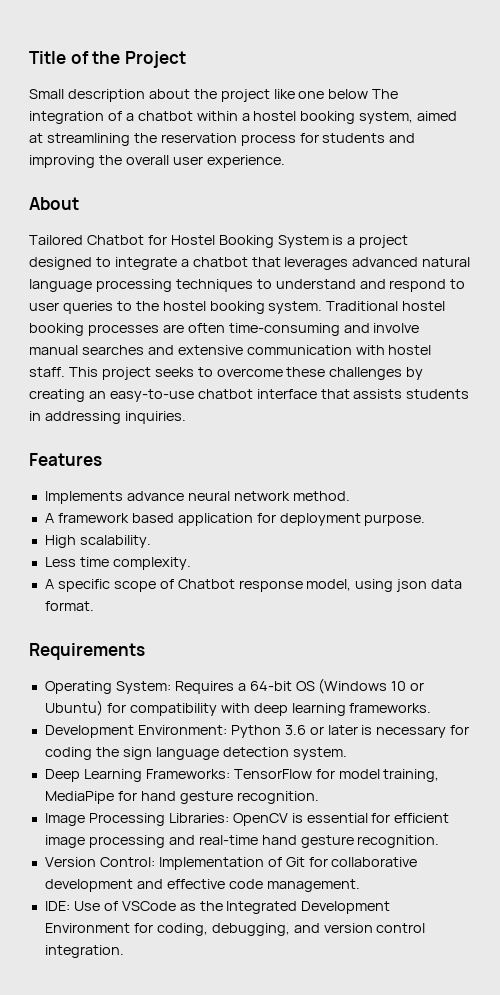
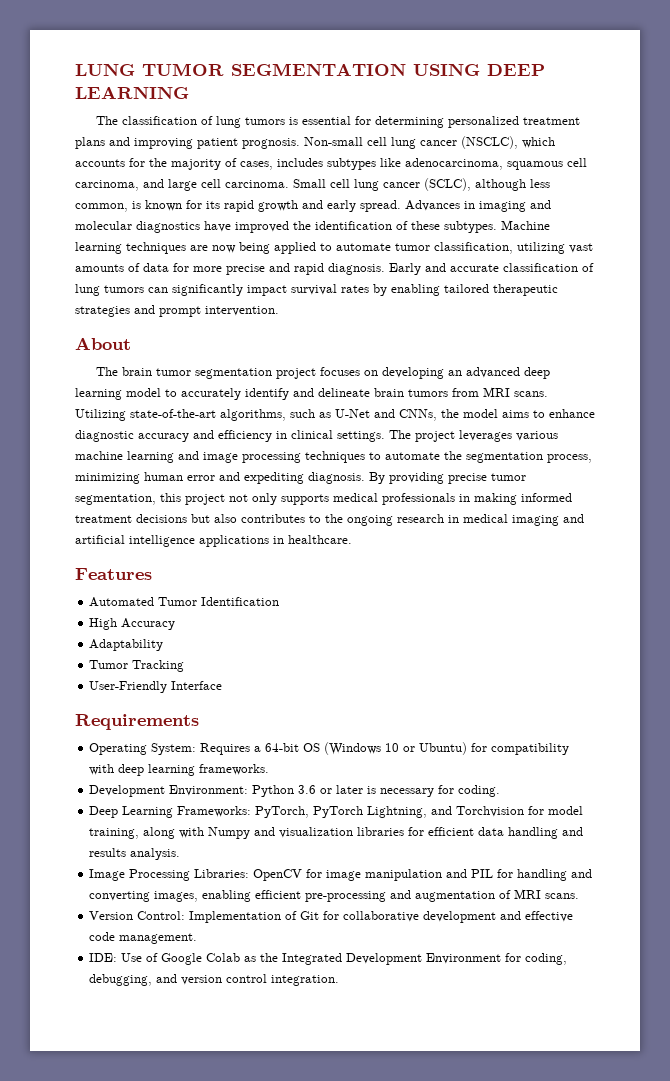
- Title of the Project
- Small description about the project like one below The integration of a chatbot within a hostel booking system, aimed at streamlining the reservation process for students and improving the overall user experience.
+ LUNG TUMOR SEGMENTATION USING DEEP LEARNING
+ The classification of lung tumors is essential for determining personalized treatment plans and improving patient prognosis. Non-small cell lung cancer (NSCLC), which accounts for the majority of cases, includes subtypes like adenocarcinoma, squamous cell carcinoma, and large cell carcinoma. Small cell lung cancer (SCLC), although less common, is known for its rapid growth and early spread. Advances in imaging and molecular diagnostics have improved the identification of these subtypes. Machine learning techniques are now being applied to automate tumor classification, utilizing vast amounts of data for more precise and rapid diagnosis. Early and accurate classification of lung tumors can significantly impact survival rates by enabling tailored therapeutic strategies and prompt intervention.
  About
- Tailored Chatbot for Hostel Booking System is a project designed to integrate a chatbot that leverages advanced natural language processing techniques to understand and respond to user queries to the hostel booking system. Traditional hostel booking processes are often time-consuming and involve manual searches and extensive communication with hostel staff. This project seeks to overcome these challenges by creating an easy-to-use chatbot interface that assists students in addressing inquiries.
+ The brain tumor segmentation project focuses on developing an advanced deep learning model to accurately identify and delineate brain tumors from MRI scans. Utilizing state-of-the-art algorithms, such as U-Net and CNNs, the model aims to enhance diagnostic accuracy and efficiency in clinical settings. The project leverages various machine learning and image processing techniques to automate the segmentation process, minimizing human error and expediting diagnosis. By providing precise tumor segmentation, this project not only supports medical professionals in making informed treatment decisions but also contributes to the ongoing research in medical imaging and artificial intelligence applications in healthcare.
  Features
- Implements advance neural network method.
- A framework based application for deployment purpose.
- High scalability.
- Less time complexity.
- A specific scope of Chatbot response model, using json data format.
+ Automated Tumor Identification
+ High Accuracy
+ Adaptability
+ Tumor Tracking
+ User-Friendly Interface
- Development Environment: Python 3.6 or later is necessary for coding the sign language detection system.
- Deep Learning Frameworks: TensorFlow for model training, MediaPipe for hand gesture recognition.
- Image Processing Libraries: OpenCV is essential for efficient image processing and real-time hand gesture recognition.
+ Development Environment: Python 3.6 or later is necessary for coding.
+ Deep Learning Frameworks: PyTorch, PyTorch Lightning, and Torchvision for model training, along with Numpy and visualization libraries for efficient data handling and results analysis.
+ Image Processing Libraries: OpenCV for image manipulation and PIL for handling and converting images, enabling efficient pre-processing and augmentation of MRI scans.
- IDE: Use of VSCode as the Integrated Development Environment for coding, debugging, and version control integration.
+ IDE: Use of Google Colab as the Integrated Development Environment for coding, debugging, and version control integration.

